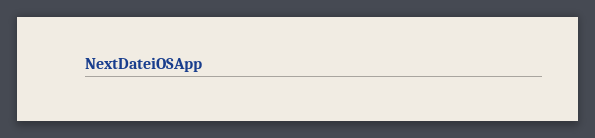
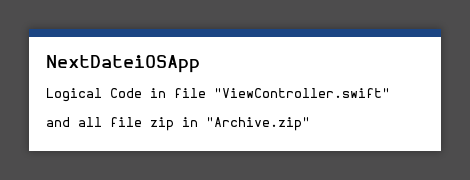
+ Logical Code in file "ViewController.swift"
+ and all file zip in "Archive.zip"

